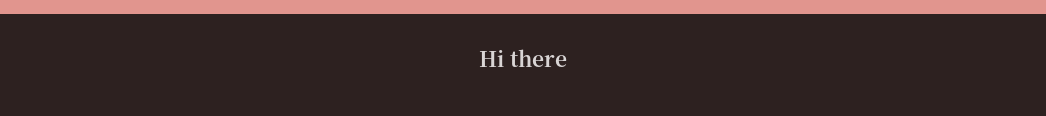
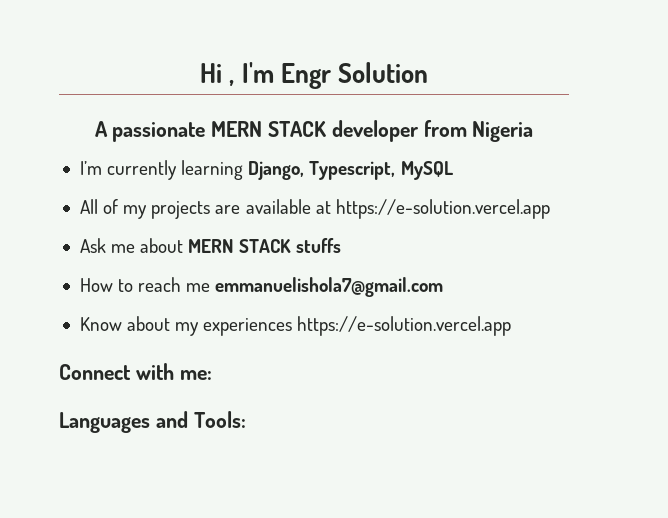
- Hi there
+ Hi , I'm Engr Solution
+ A passionate MERN STACK developer from Nigeria
+ I’m currently learning Django, Typescript, MySQL
+ All of my projects are available at https://e-solution.vercel.app
+ Ask me about MERN STACK stuffs
+ How to reach me emmanuelishola7@gmail.com
+ Know about my experiences https://e-solution.vercel.app
+ Connect with me:
+ Languages and Tools:

